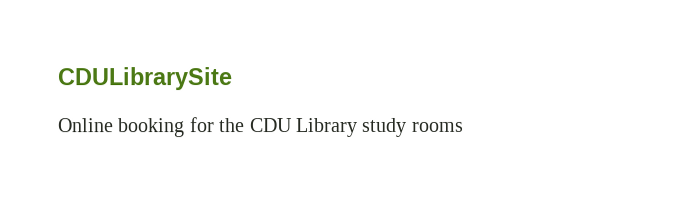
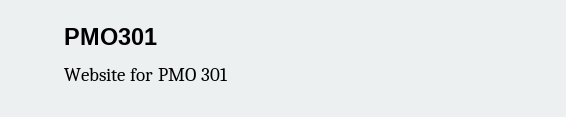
- CDULibrarySite
- Online booking for the CDU Library study rooms
+ PMO301
+ Website for PMO 301

